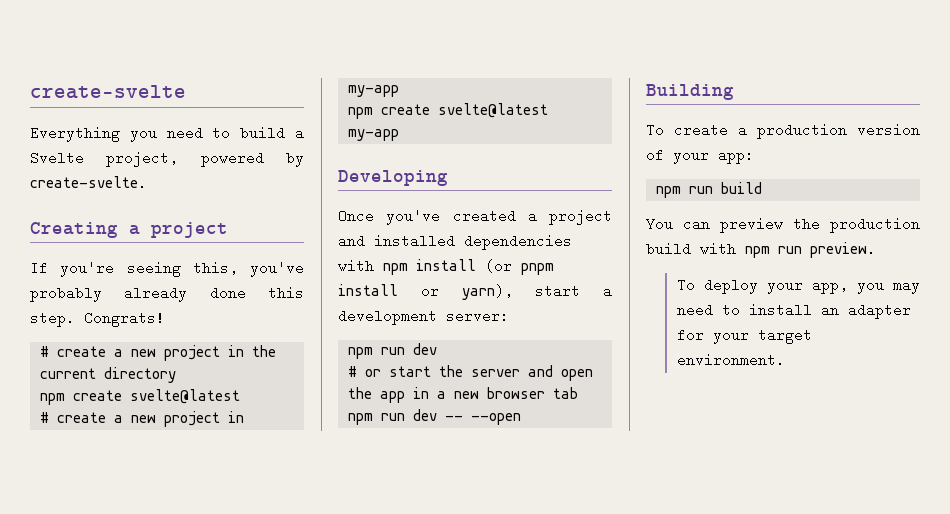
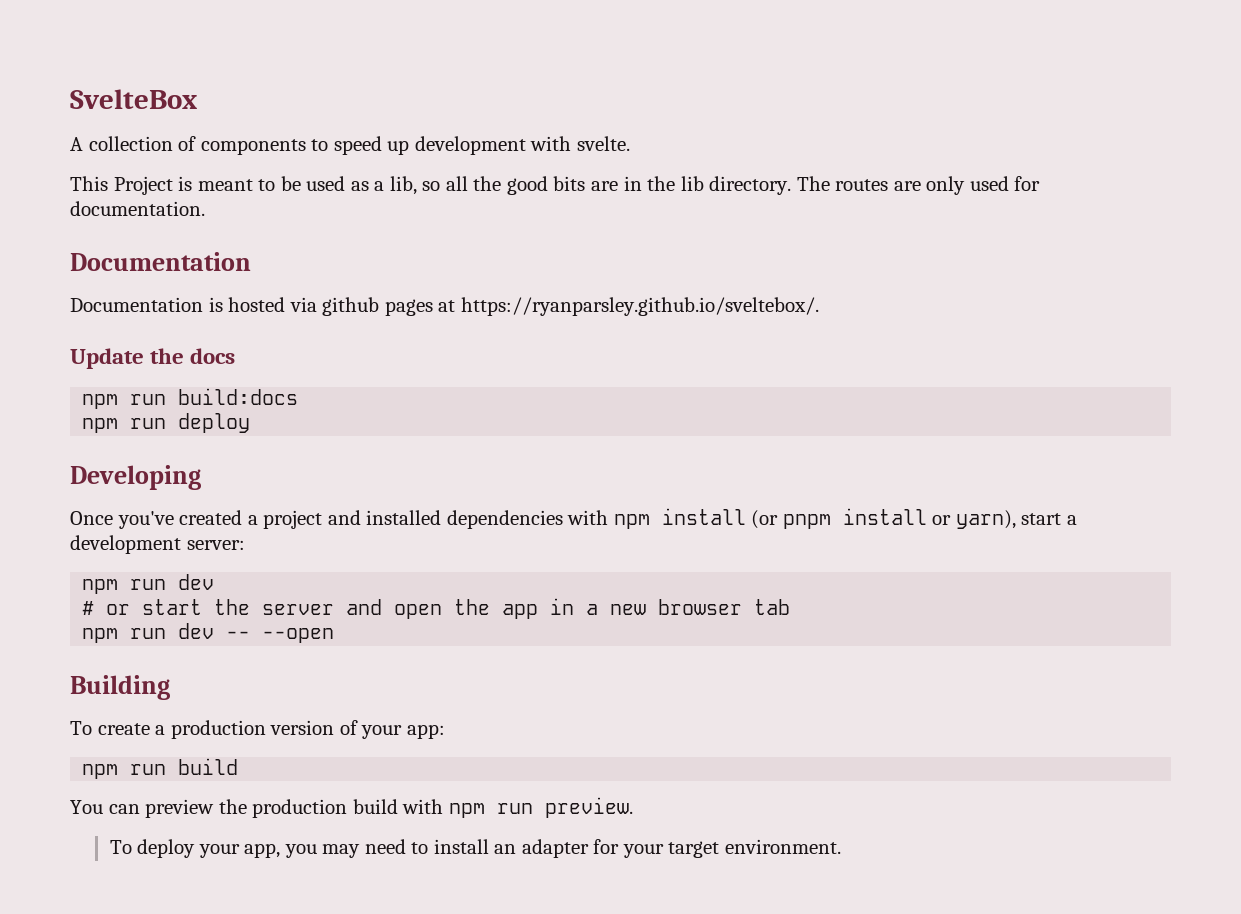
- create-svelte
- Everything you need to build a Svelte project, powered by create-svelte.
- Creating a project
- If you're seeing this, you've probably already done this step. Congrats!
- # create a new project in the current directory
- npm create svelte@latest
- # create a new project in my-app
- npm create svelte@latest my-app
+ SvelteBox
+ A collection of components to speed up development with svelte.
+ This Project is meant to be used as a lib, so all the good bits are in the lib directory. The routes are only used for documentation.
+ Documentation
+ Documentation is hosted via github pages at https://ryanparsley.github.io/sveltebox/.
+ Update the docs
+ npm run build:docs
+ npm run deploy

